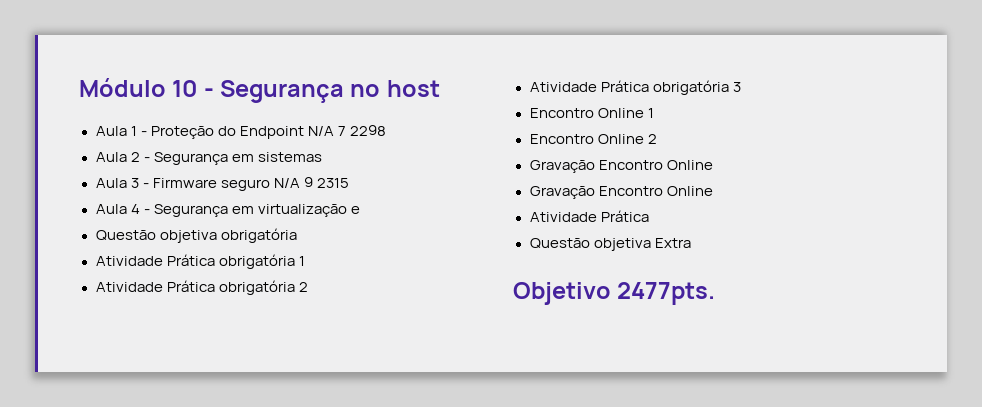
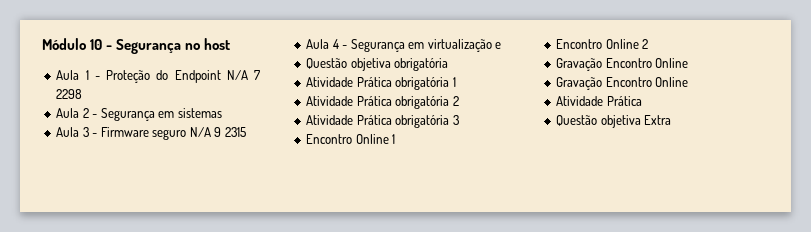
- Objetivo 2477pts.

